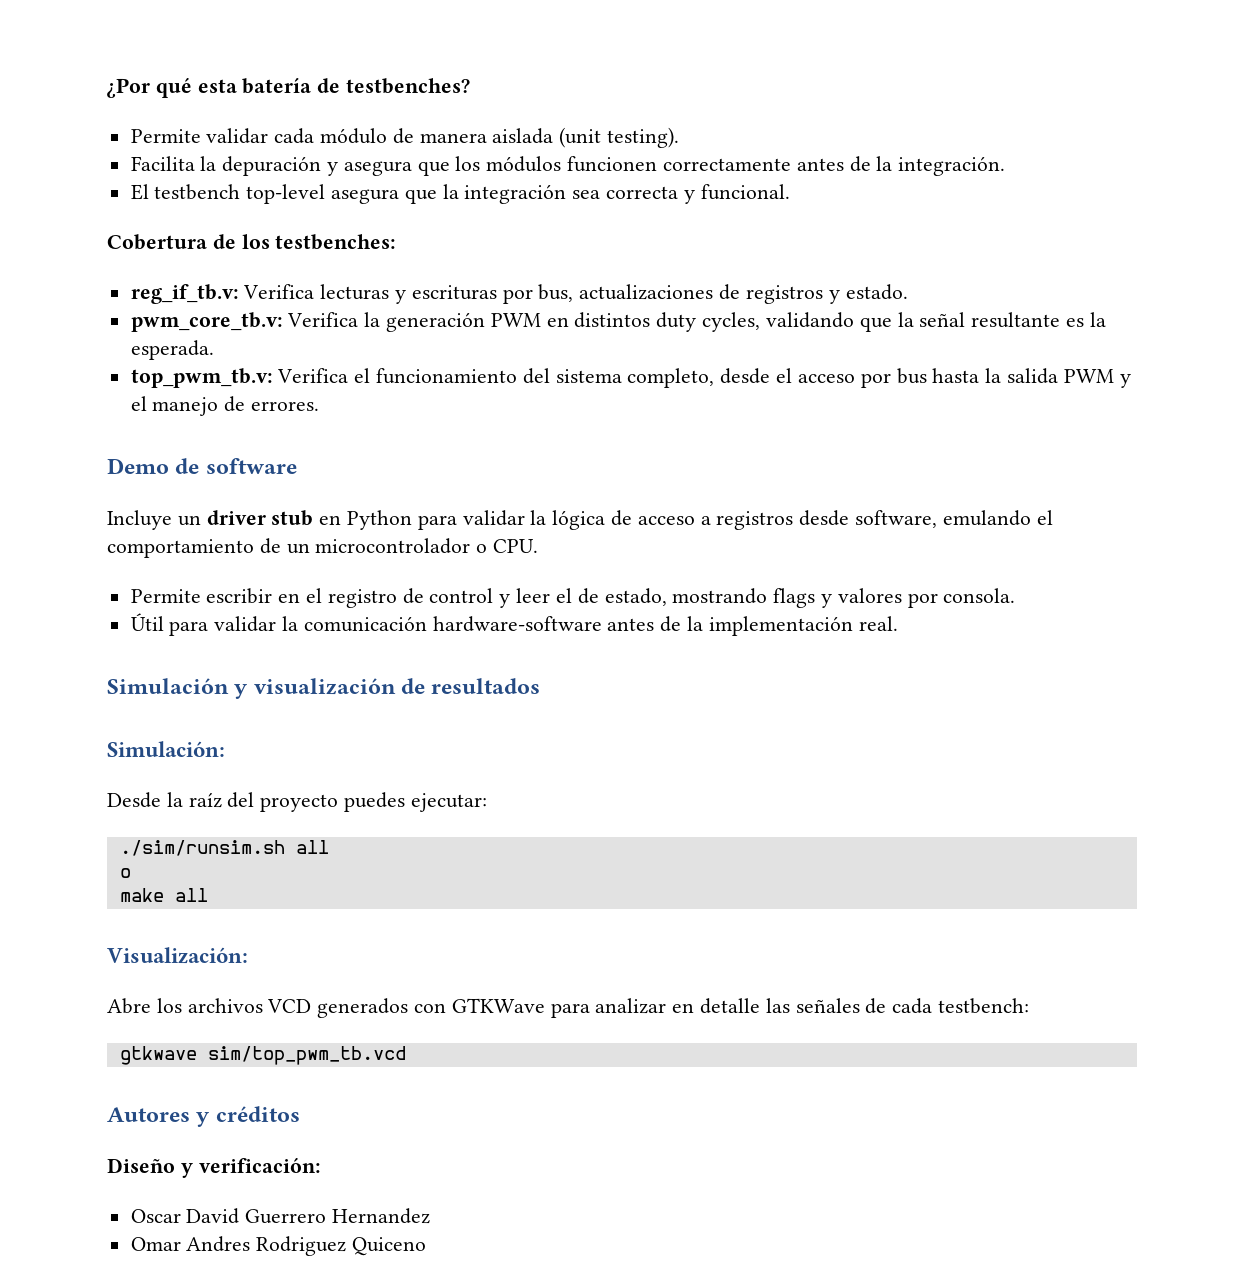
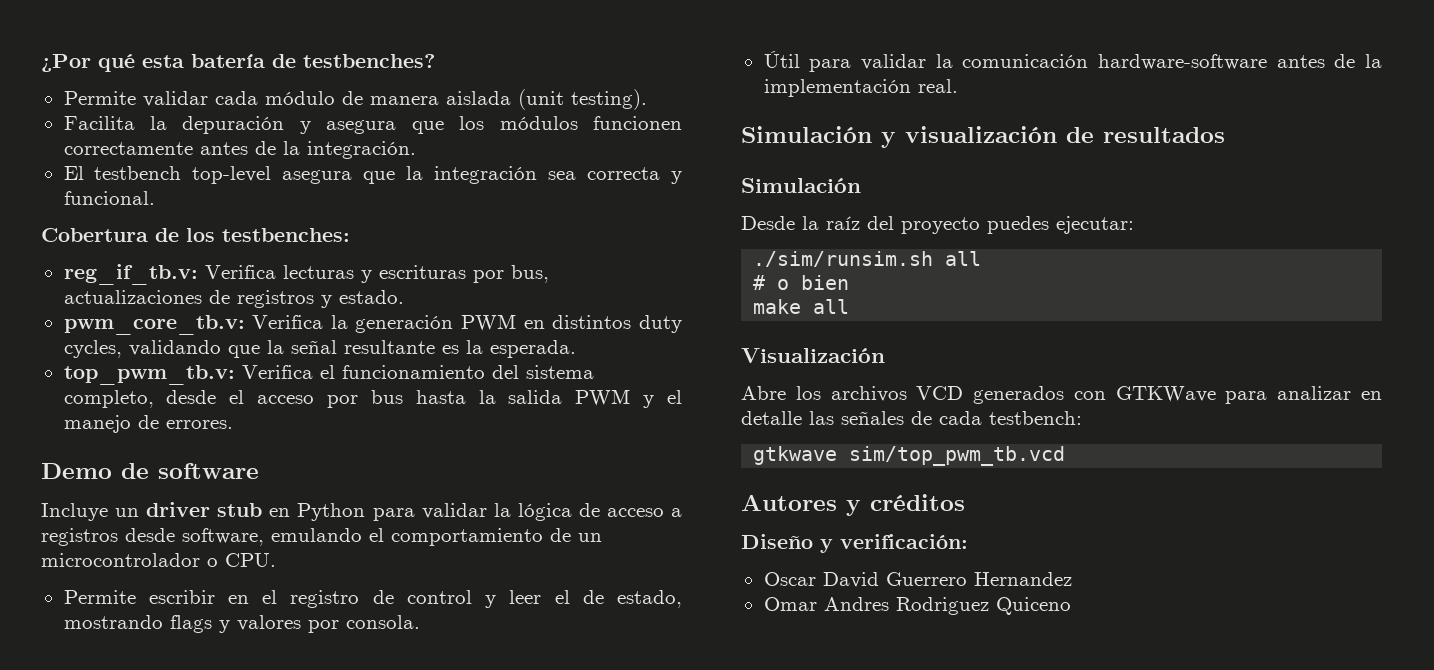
  Simulación y visualización de resultados
- Simulación:
+ Simulación
  ./sim/runsim.sh all
- o
+ # o bien
- Visualización:
+ Visualización

